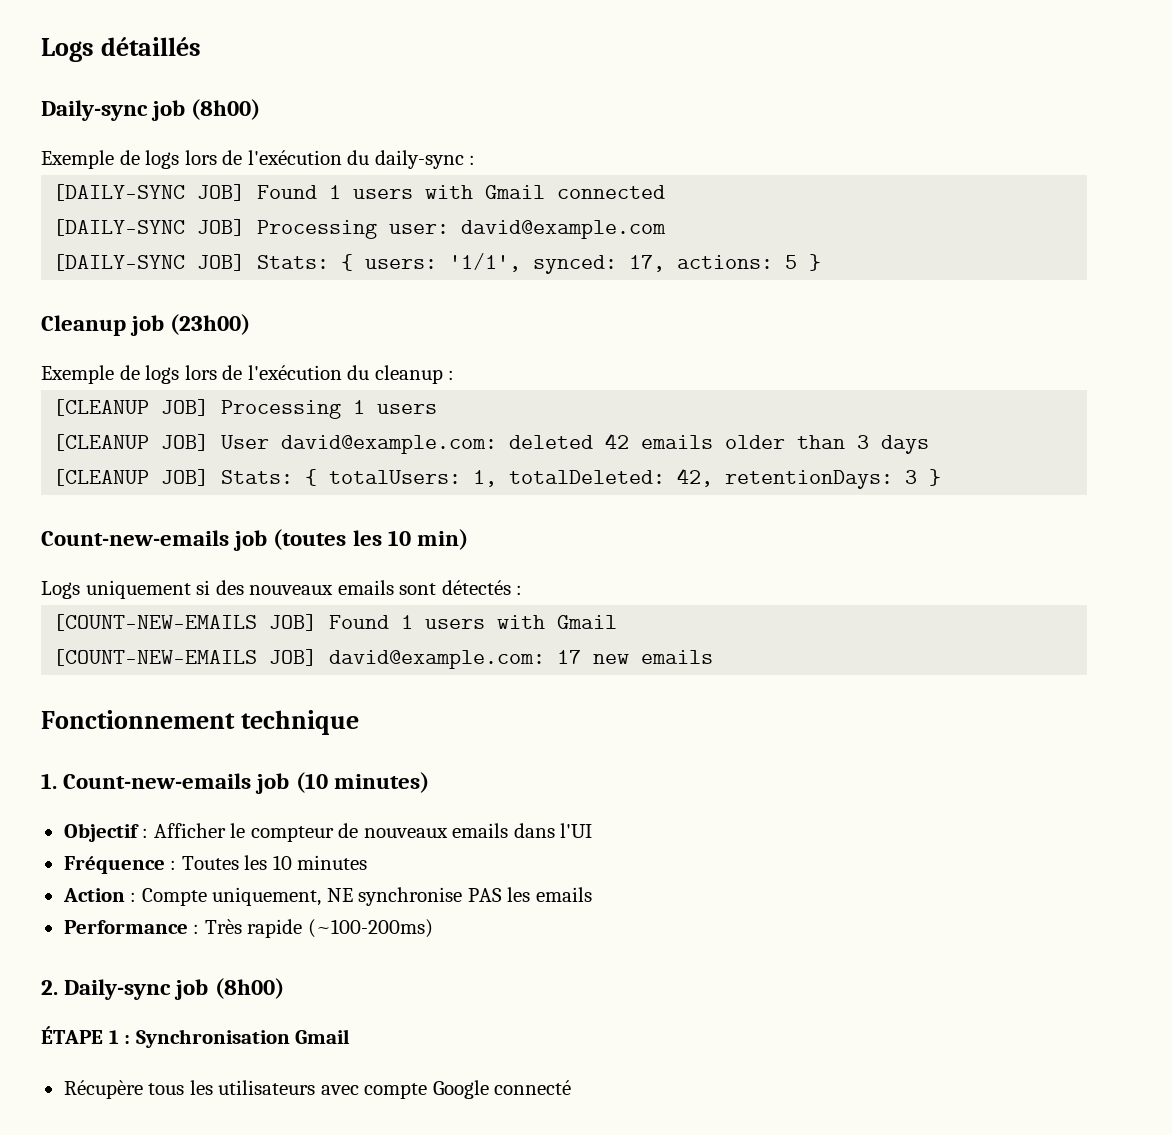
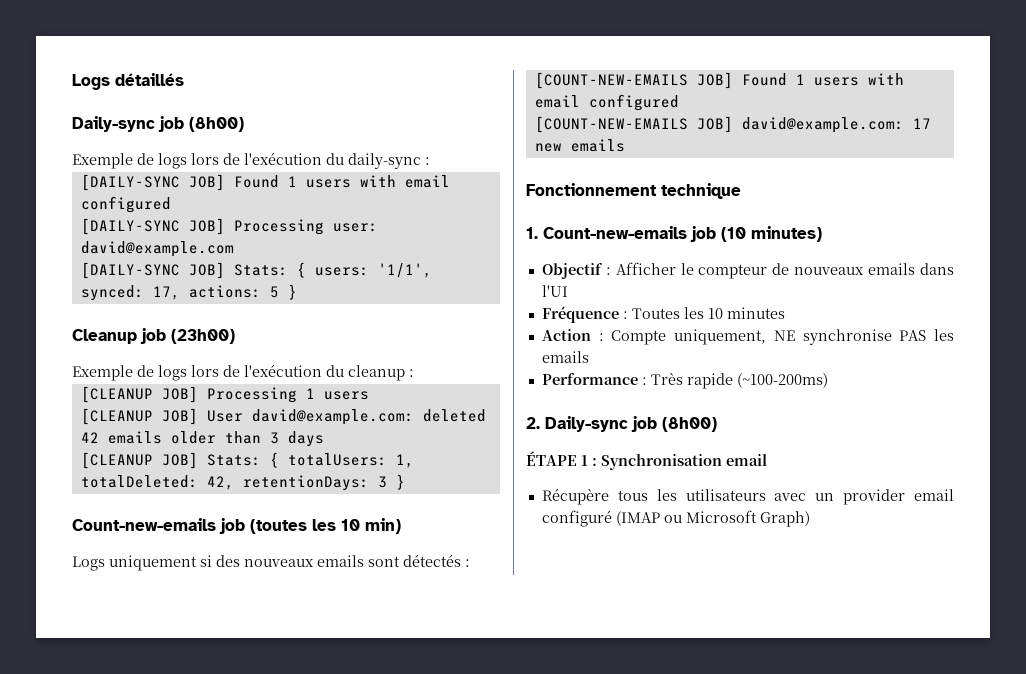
- [DAILY-SYNC JOB] Found 1 users with Gmail connected
+ [DAILY-SYNC JOB] Found 1 users with email configured
- [COUNT-NEW-EMAILS JOB] Found 1 users with Gmail
+ [COUNT-NEW-EMAILS JOB] Found 1 users with email configured
- ÉTAPE 1 : Synchronisation Gmail
+ ÉTAPE 1 : Synchronisation email
- Récupère tous les utilisateurs avec compte Google connecté
+ Récupère tous les utilisateurs avec un provider email configuré (IMAP ou Microsoft Graph)

